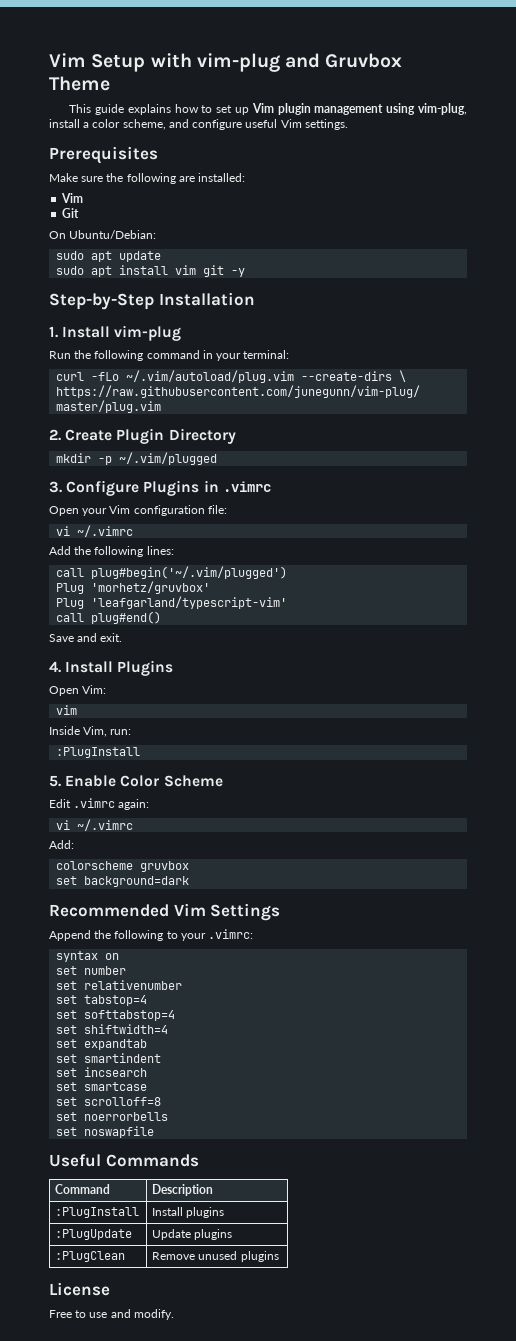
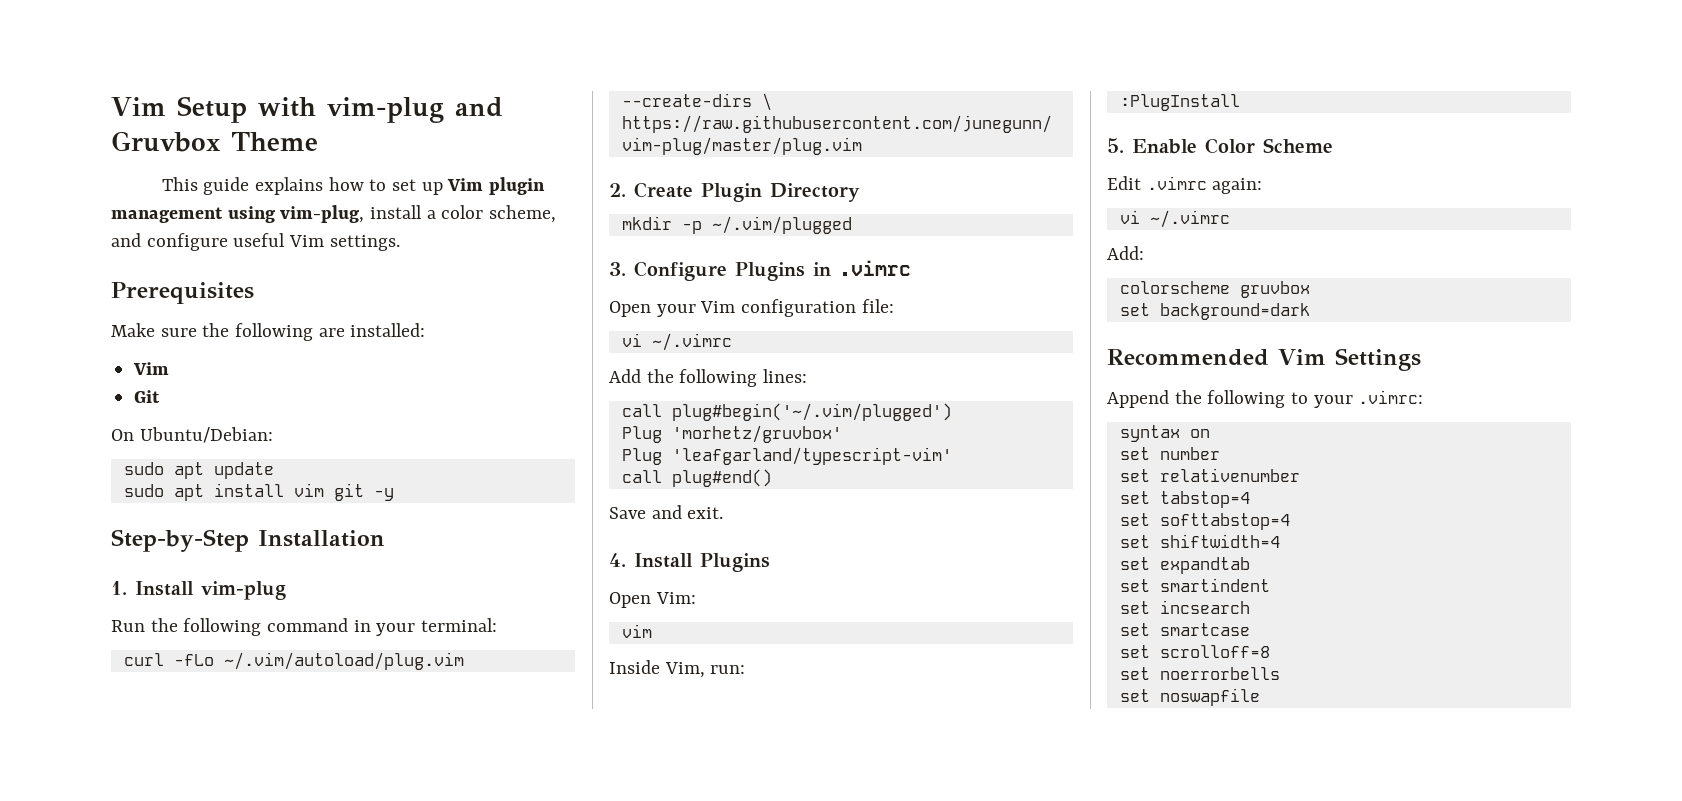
- Useful Commands
- Command | Description
- :PlugInstall | Install plugins
- :PlugUpdate | Update plugins
- :PlugClean | Remove unused plugins
- License
- Free to use and modify.

